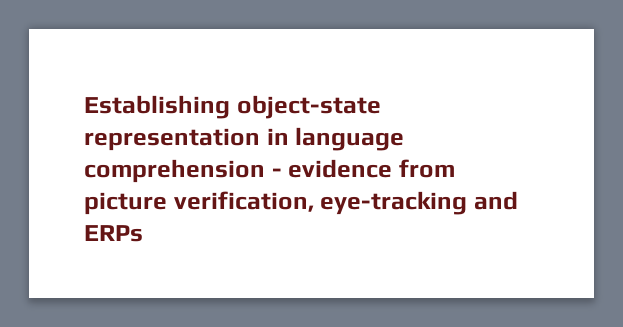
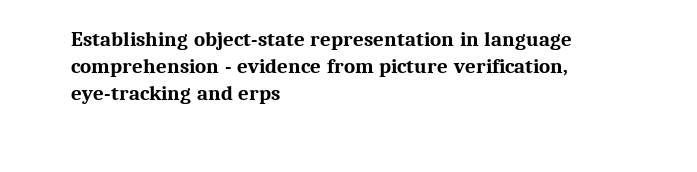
- Establishing object-state representation in language comprehension - evidence from picture verification, eye-tracking and ERPs
+ Establishing object-state representation in language comprehension - evidence from picture verification, eye-tracking and erps

